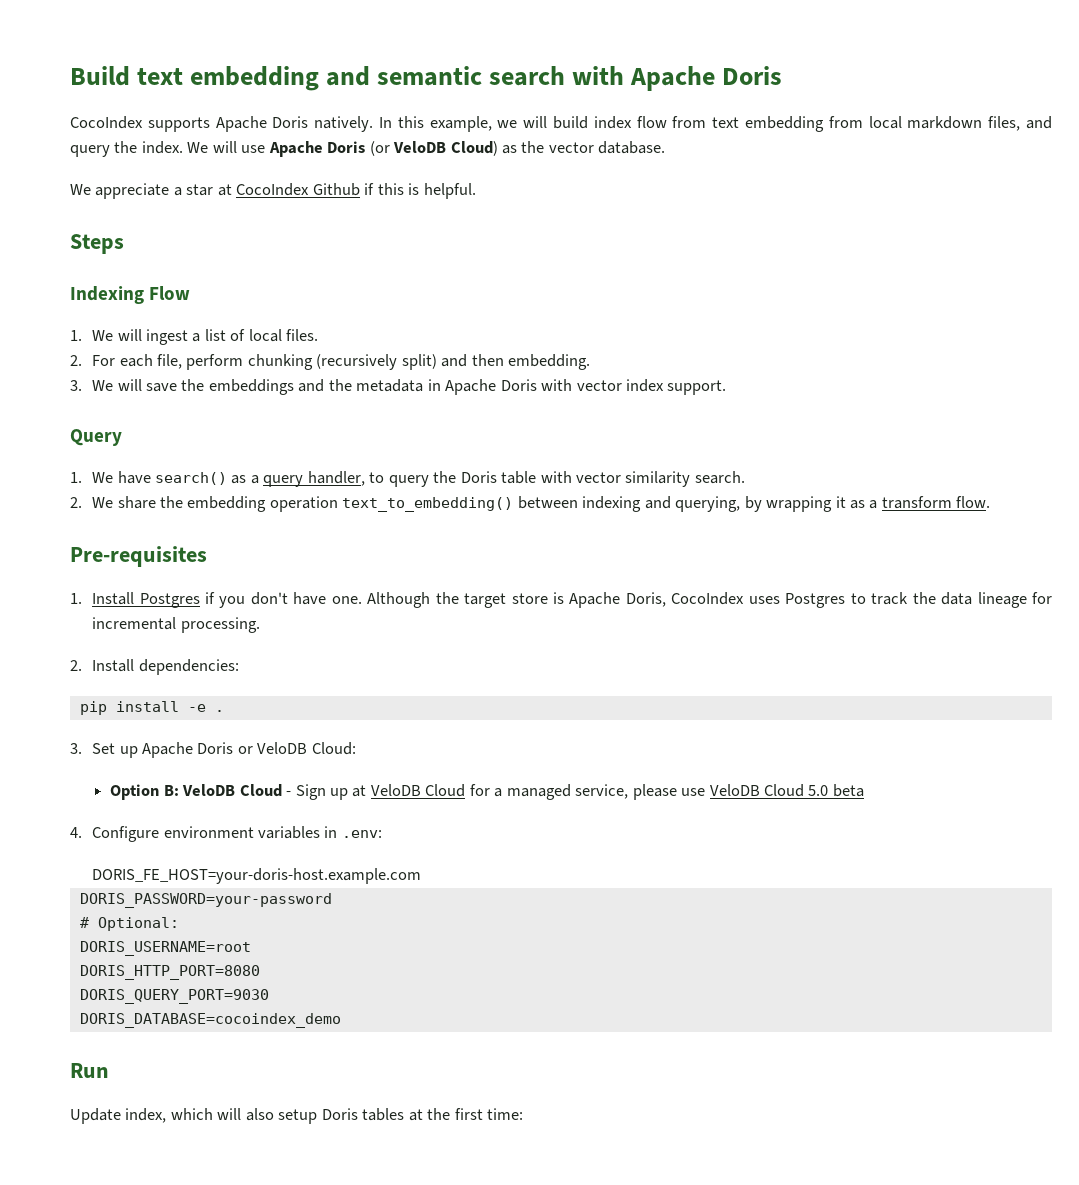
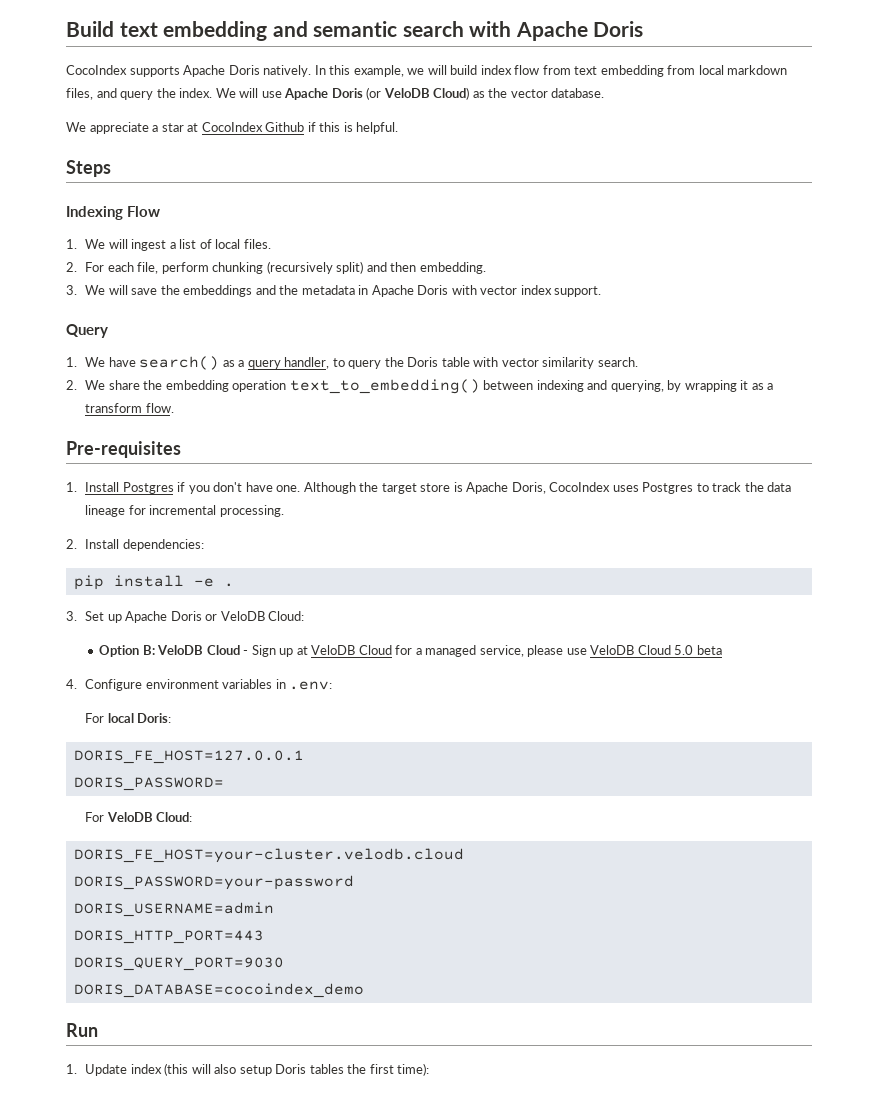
- DORIS_FE_HOST=your-doris-host.example.com
+ For local Doris:
+ DORIS_FE_HOST=127.0.0.1
+ DORIS_PASSWORD=
+ For VeloDB Cloud:
+ DORIS_FE_HOST=your-cluster.velodb.cloud
  DORIS_PASSWORD=your-password
- # Optional:
- DORIS_USERNAME=root
- DORIS_HTTP_PORT=8080
+ DORIS_USERNAME=admin
+ DORIS_HTTP_PORT=443
- Update index, which will also setup Doris tables at the first time:
+ 1. Update index (this will also setup Doris tables the first time):

